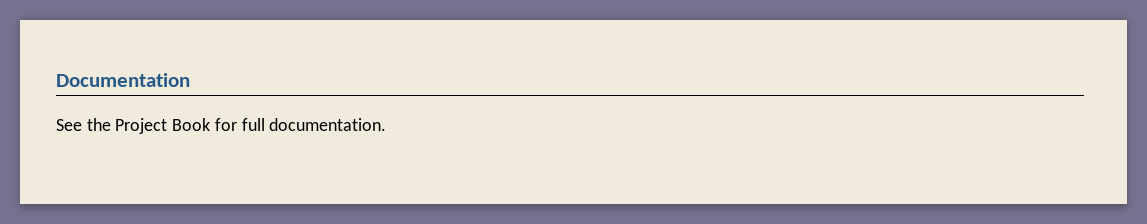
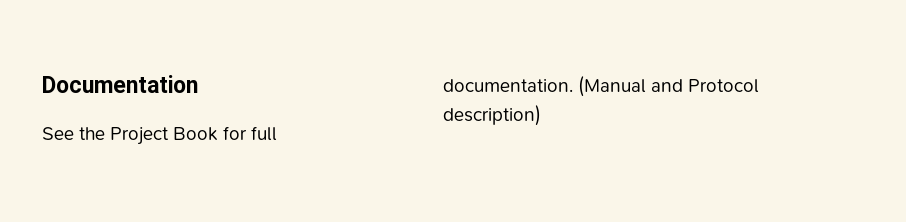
+ (Manual and Protocol description)

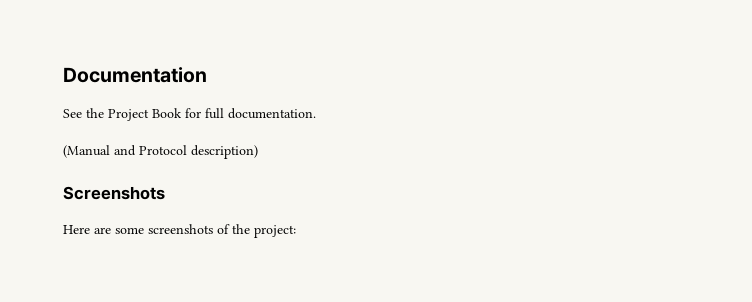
- See the Project Book for full documentation. (Manual and Protocol description)
+ See the Project Book for full documentation.
+ (Manual and Protocol description)
+ Screenshots
+ Here are some screenshots of the project:

